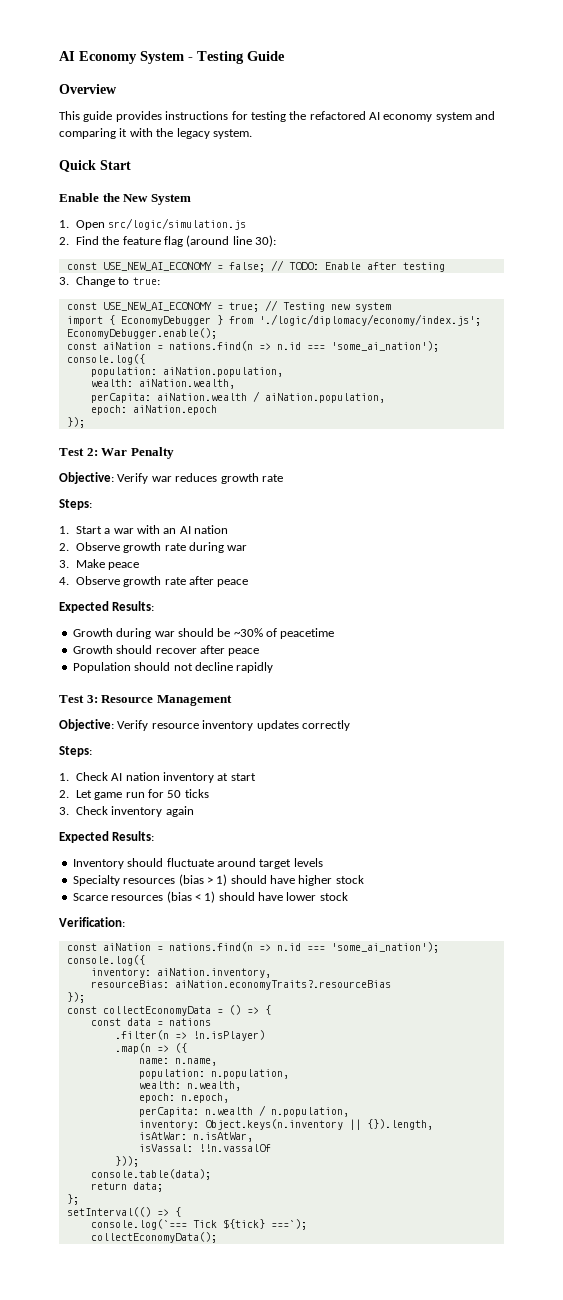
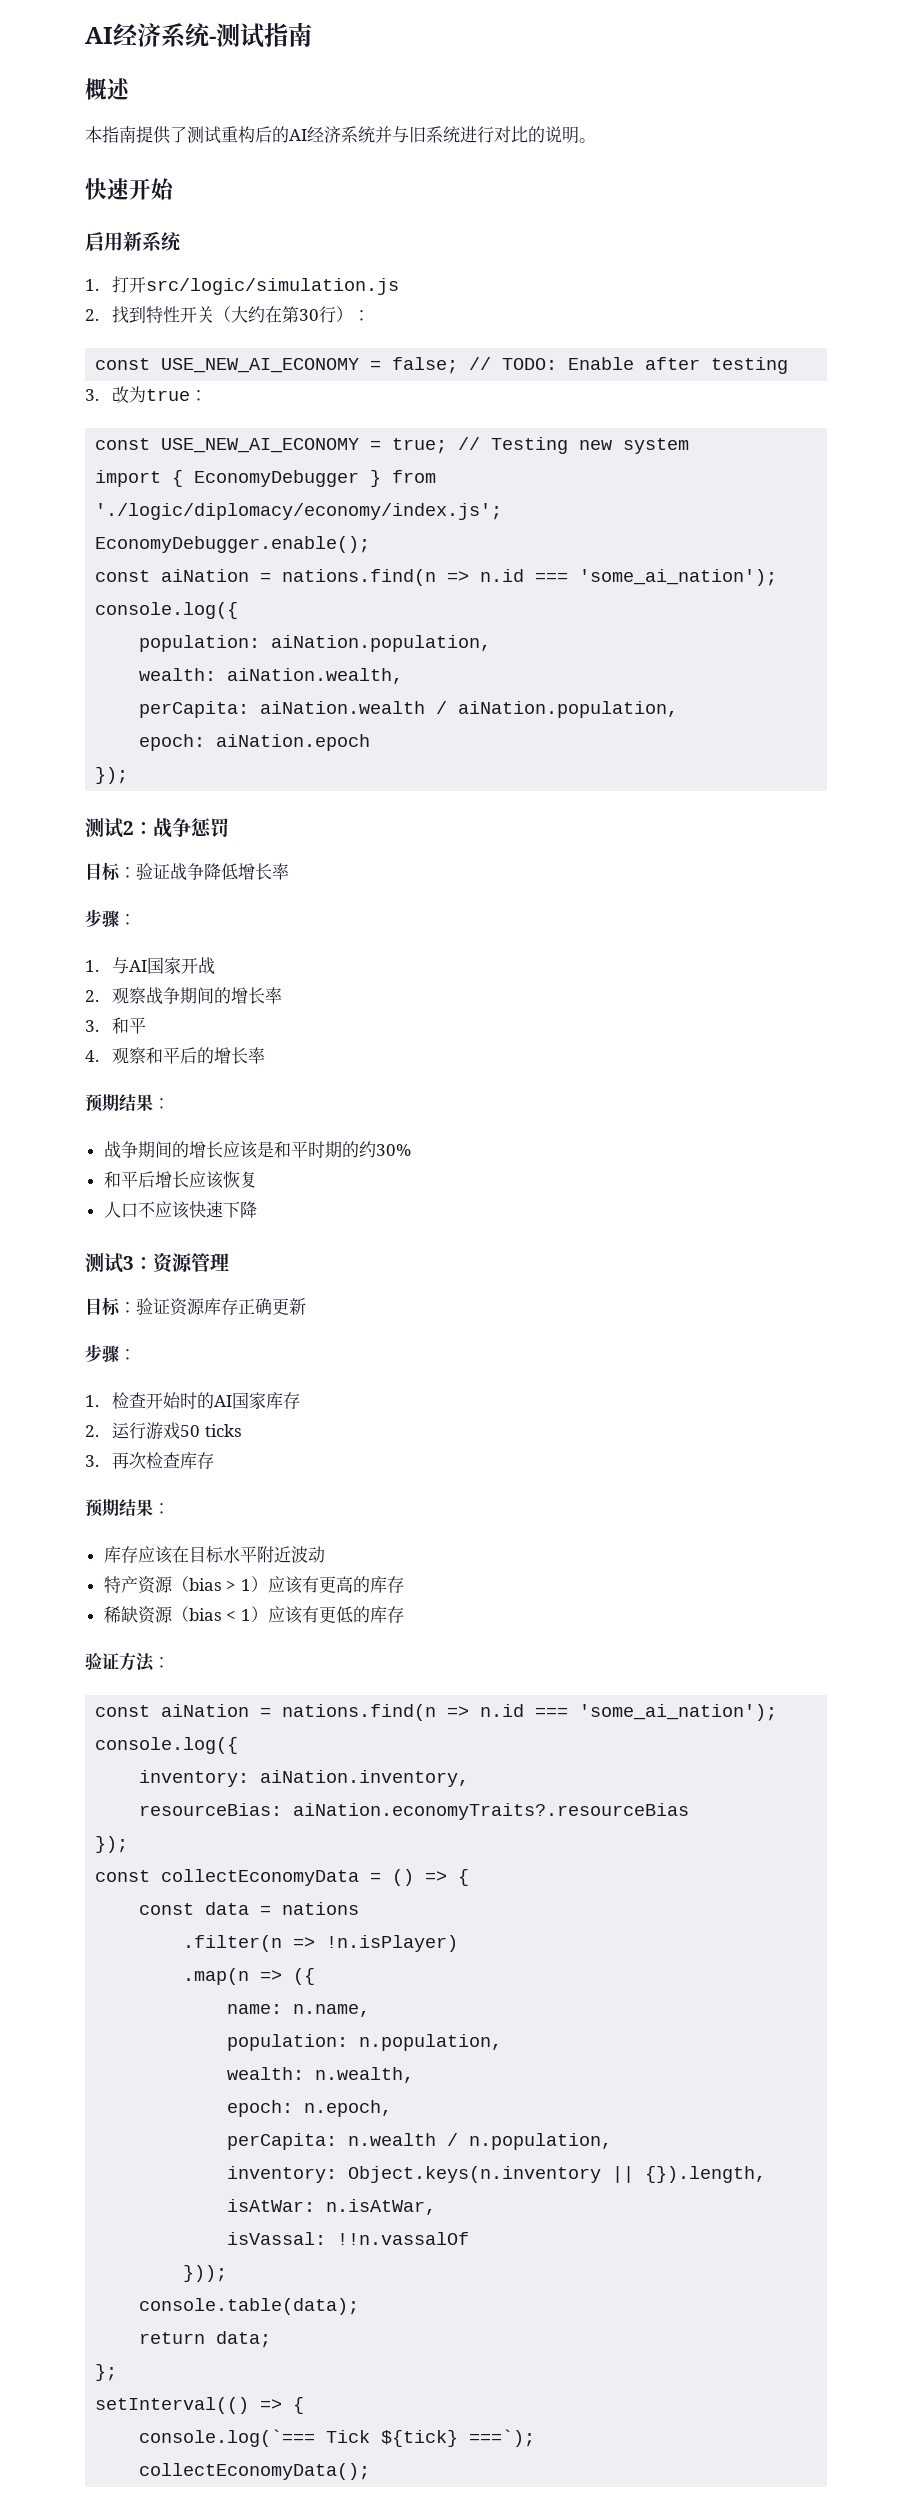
- AI Economy System - Testing Guide
- Overview
- This guide provides instructions for testing the refactored AI economy system and comparing it with the legacy system.
- Quick Start
- Enable the New System
- 1. Open src/logic/simulation.js
+ AI经济系统-测试指南
+ 概述
+ 本指南提供了测试重构后的AI经济系统并与旧系统进行对比的说明。
+ 快速开始
+ 启用新系统
+ 1.打开src/logic/simulation.js
- 2. Find the feature flag (around line 30):
+ 2.找到特性开关（大约在第30行）：
- 3. Change to true:
+ 3.改为true：
- Test 2: War Penalty
- Objective: Verify war reduces growth rate
- Steps:
- 1. Start a war with an AI nation
- 2. Observe growth rate during war
- 3. Make peace
+ 测试2：战争惩罚
+ 目标：验证战争降低增长率
+ 步骤：
+ 1.与AI国家开战
+ 2.观察战争期间的增长率
+ 3.和平
- 4. Observe growth rate after peace
- Expected Results:
- Growth during war should be ~30% of peacetime
- Growth should recover after peace
- Population should not decline rapidly
- Test 3: Resource Management
- Objective: Verify resource inventory updates correctly
- Steps:
- 1. Check AI nation inventory at start
- 2. Let game run for 50 ticks
- 3. Check inventory again
- Expected Results:
- Inventory should fluctuate around target levels
- Specialty resources (bias > 1) should have higher stock
- Scarce resources (bias < 1) should have lower stock
- Verification:
+ 4.观察和平后的增长率
+ 预期结果：
+ 战争期间的增长应该是和平时期的约30%
+ 和平后增长应该恢复
+ 人口不应该快速下降
+ 测试3：资源管理
+ 目标：验证资源库存正确更新
+ 步骤：
+ 1.检查开始时的AI国家库存
+ 2.运行游戏50 ticks
+ 3.再次检查库存
+ 预期结果：
+ 库存应该在目标水平附近波动
+ 特产资源（bias > 1）应该有更高的库存
+ 稀缺资源（bias < 1）应该有更低的库存
+ 验证方法：

